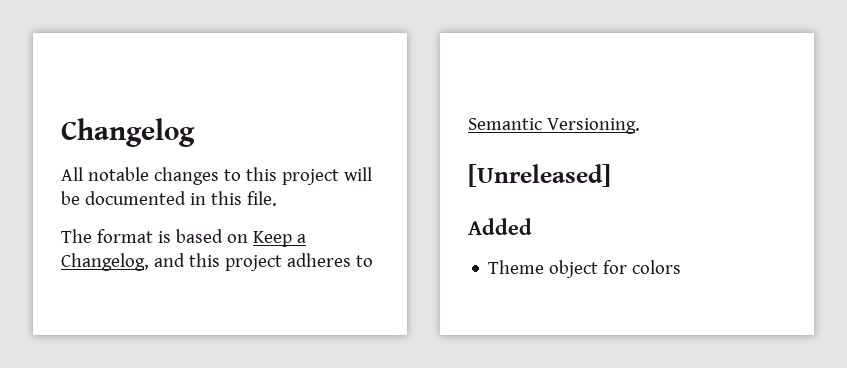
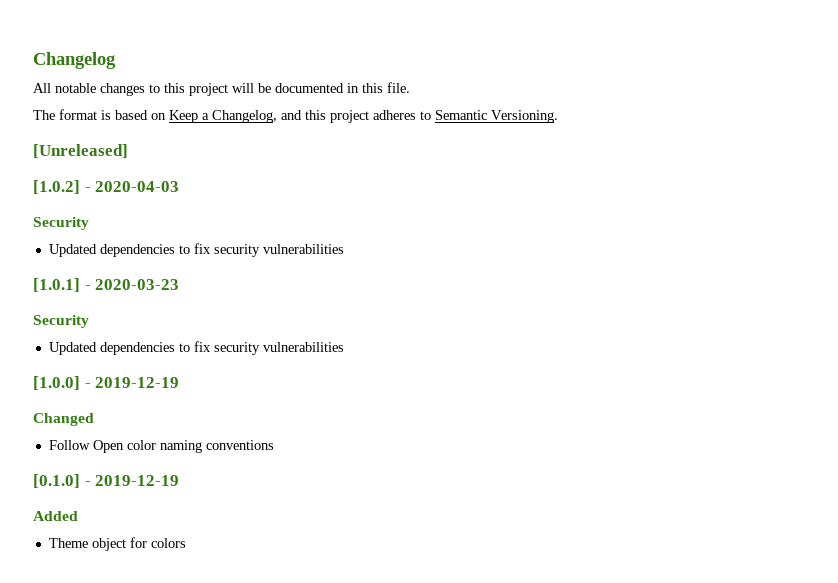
+ [1.0.2] - 2020-04-03
+ Security
+ Updated dependencies to fix security vulnerabilities
+ [1.0.1] - 2020-03-23
+ Security
+ Updated dependencies to fix security vulnerabilities
+ [1.0.0] - 2019-12-19
+ Changed
+ Follow Open color naming conventions
+ [0.1.0] - 2019-12-19

